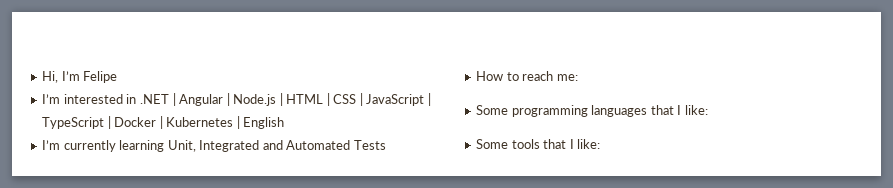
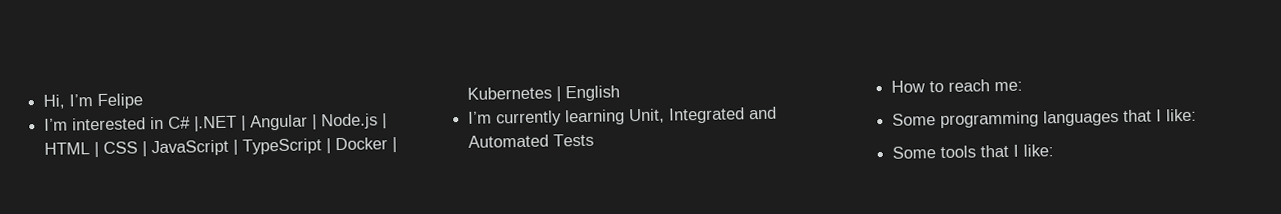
- I’m interested in .NET | Angular | Node.js | HTML | CSS | JavaScript | TypeScript | Docker | Kubernetes | English
+ I’m interested in C# |.NET | Angular | Node.js | HTML | CSS | JavaScript | TypeScript | Docker | Kubernetes | English

